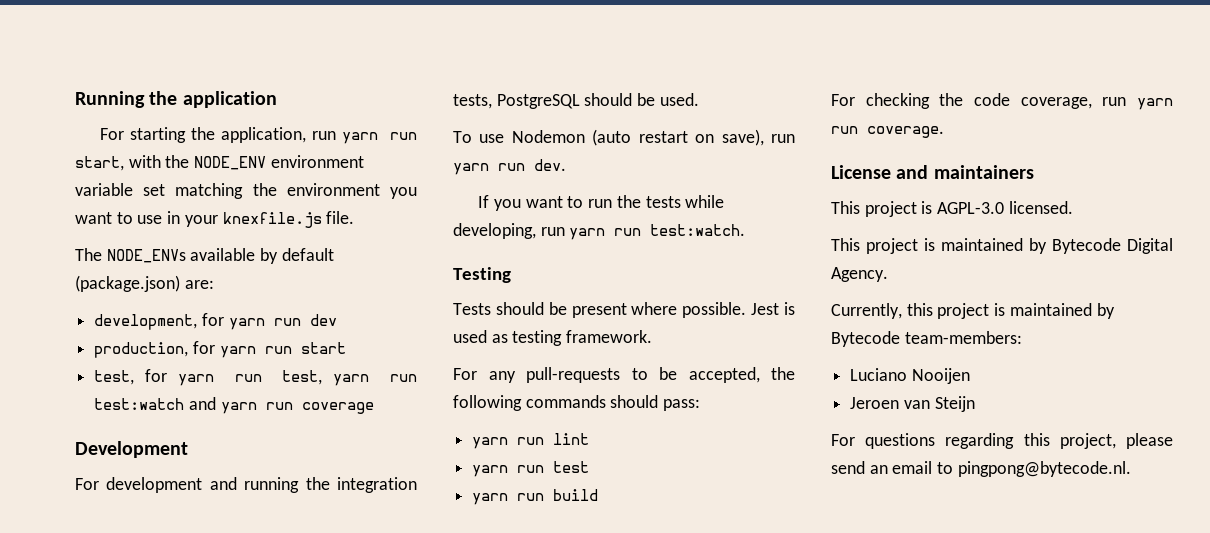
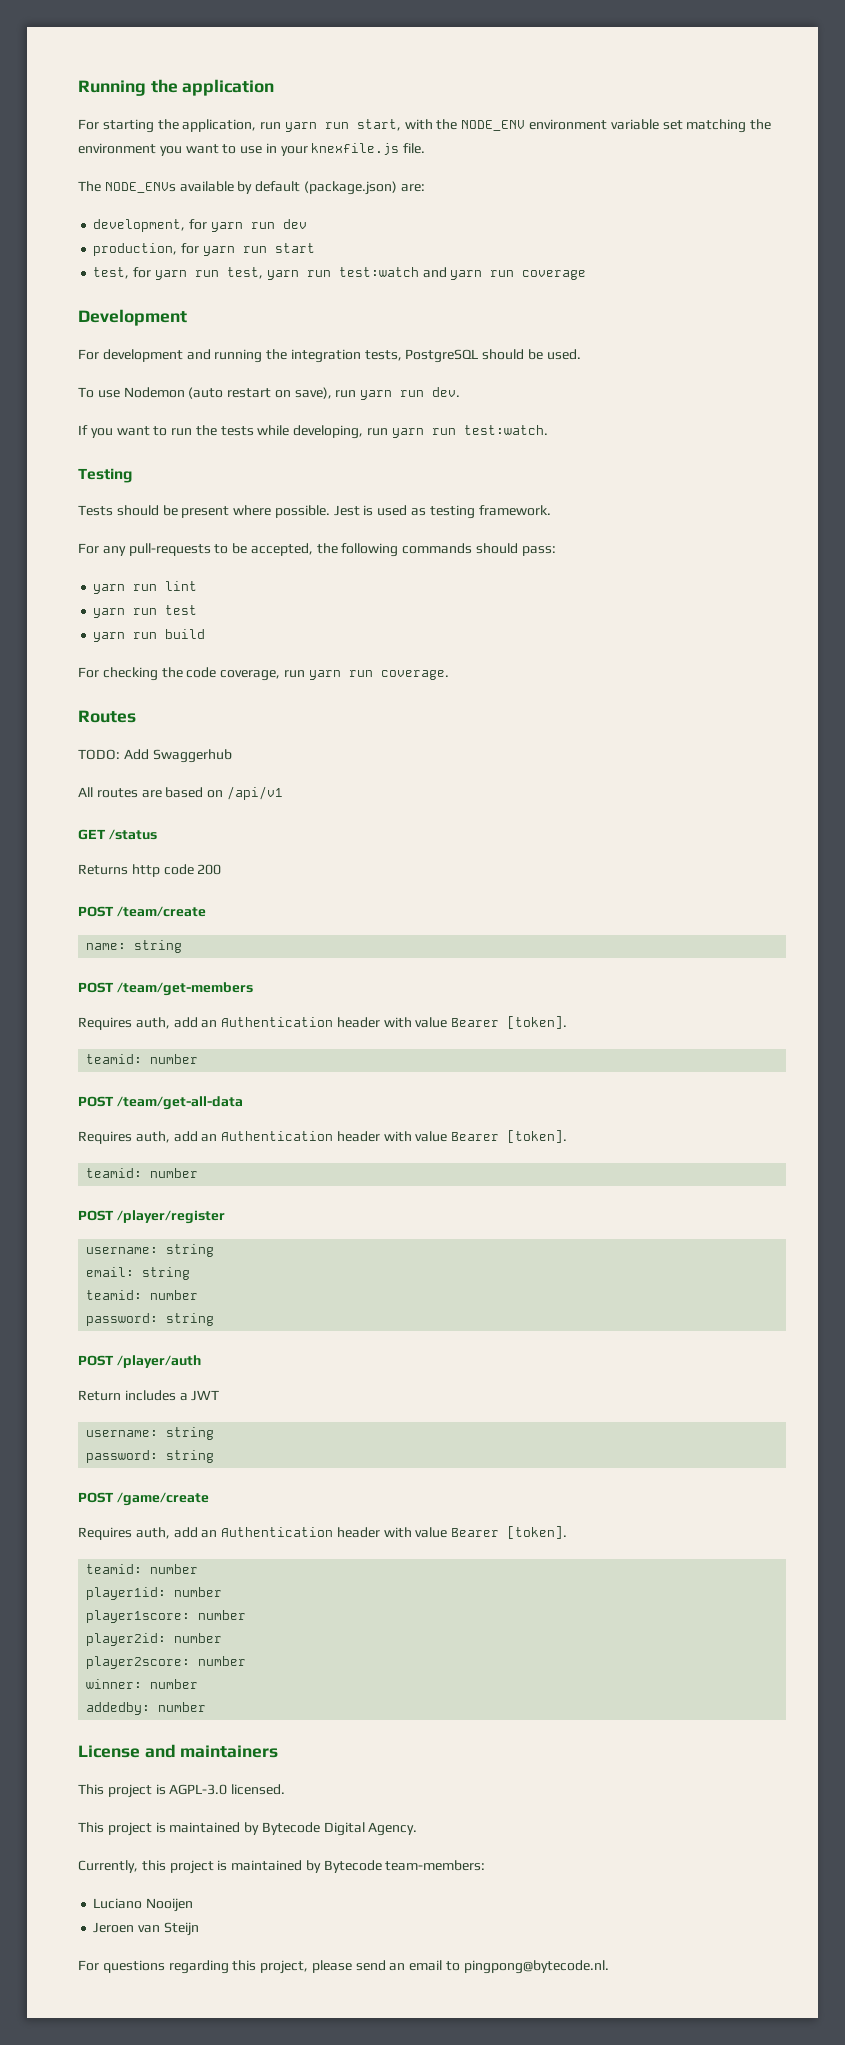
+ Routes
+ TODO: Add Swaggerhub
+ All routes are based on /api/v1
+ GET /status
+ Returns http code 200
+ POST /team/create
+ name: string
+ POST /team/get-members
+ Requires auth, add an Authentication header with value Bearer [token].
+ teamid: number
+ POST /team/get-all-data
+ Requires auth, add an Authentication header with value Bearer [token].
+ teamid: number
+ POST /player/register
+ username: string
+ email: string
+ teamid: number
+ password: string
+ POST /player/auth
+ Return includes a JWT
+ username: string
+ password: string
+ POST /game/create
+ Requires auth, add an Authentication header with value Bearer [token].
+ teamid: number
+ player1id: number
+ player1score: number
+ player2id: number
+ player2score: number
+ winner: number
+ addedby: number

